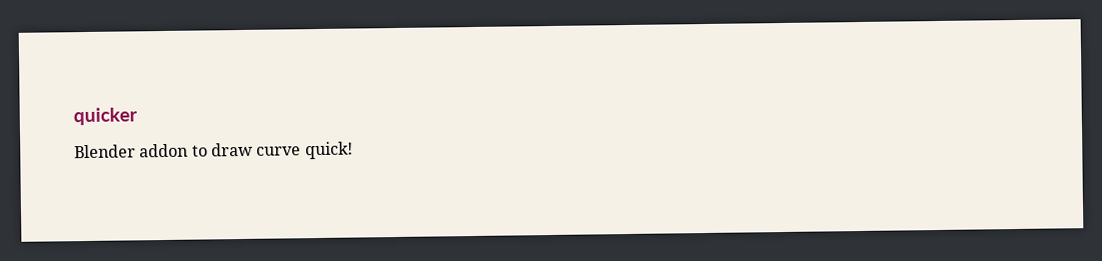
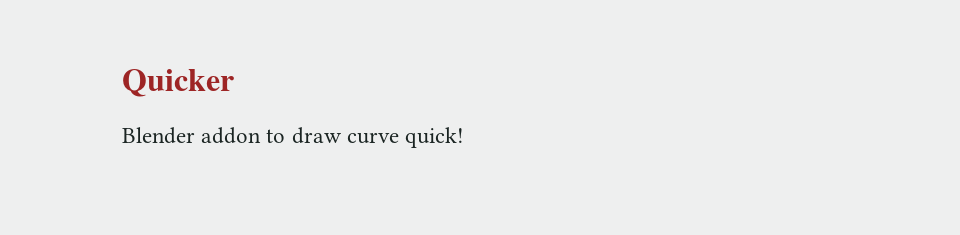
- quicker
+ Quicker

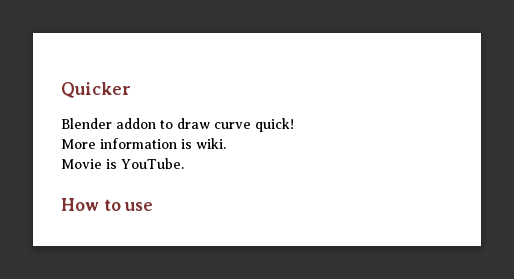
+ More information is wiki.
+ Movie is YouTube.
+ How to use

